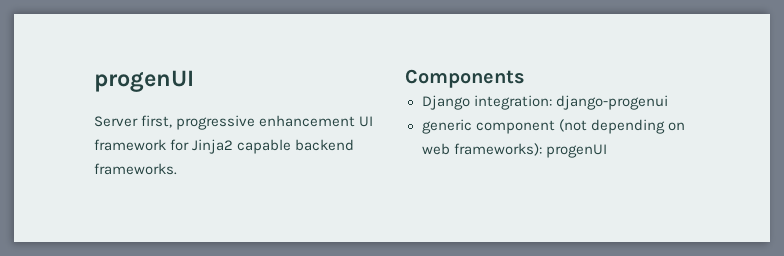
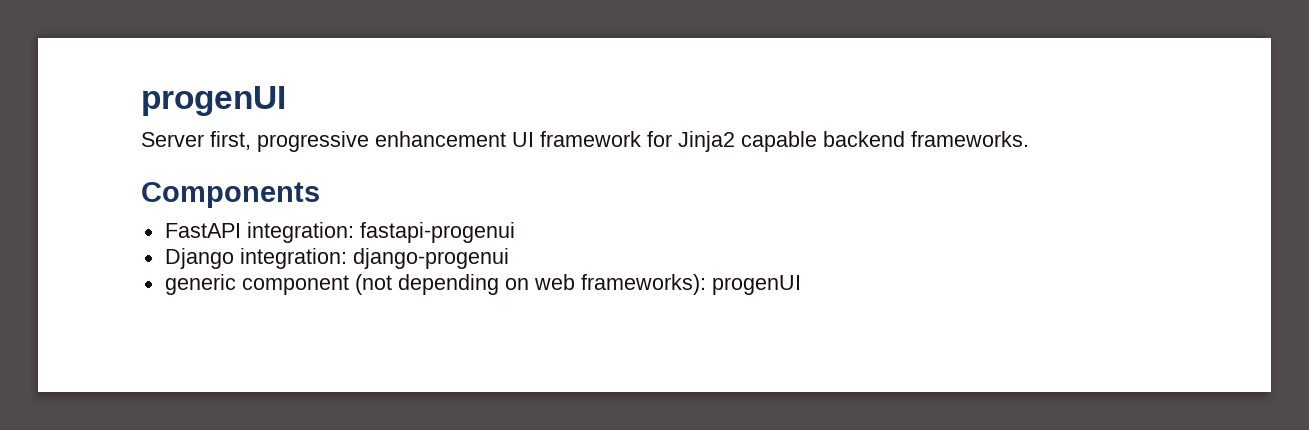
+ FastAPI integration: fastapi-progenui

